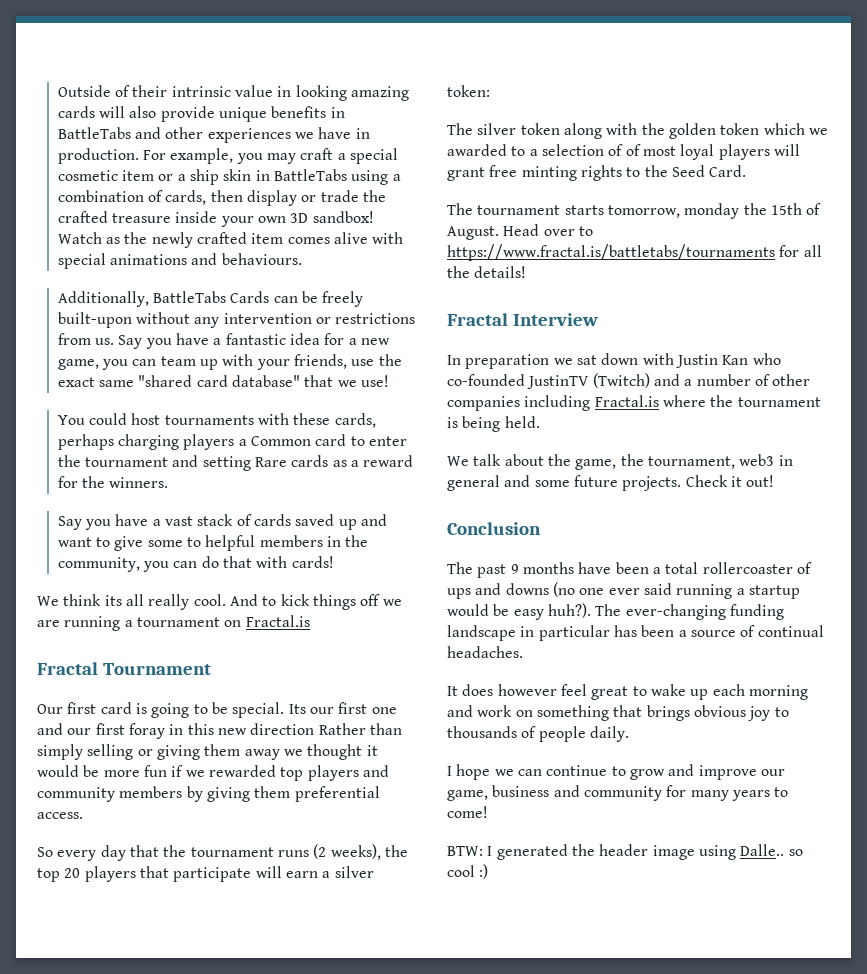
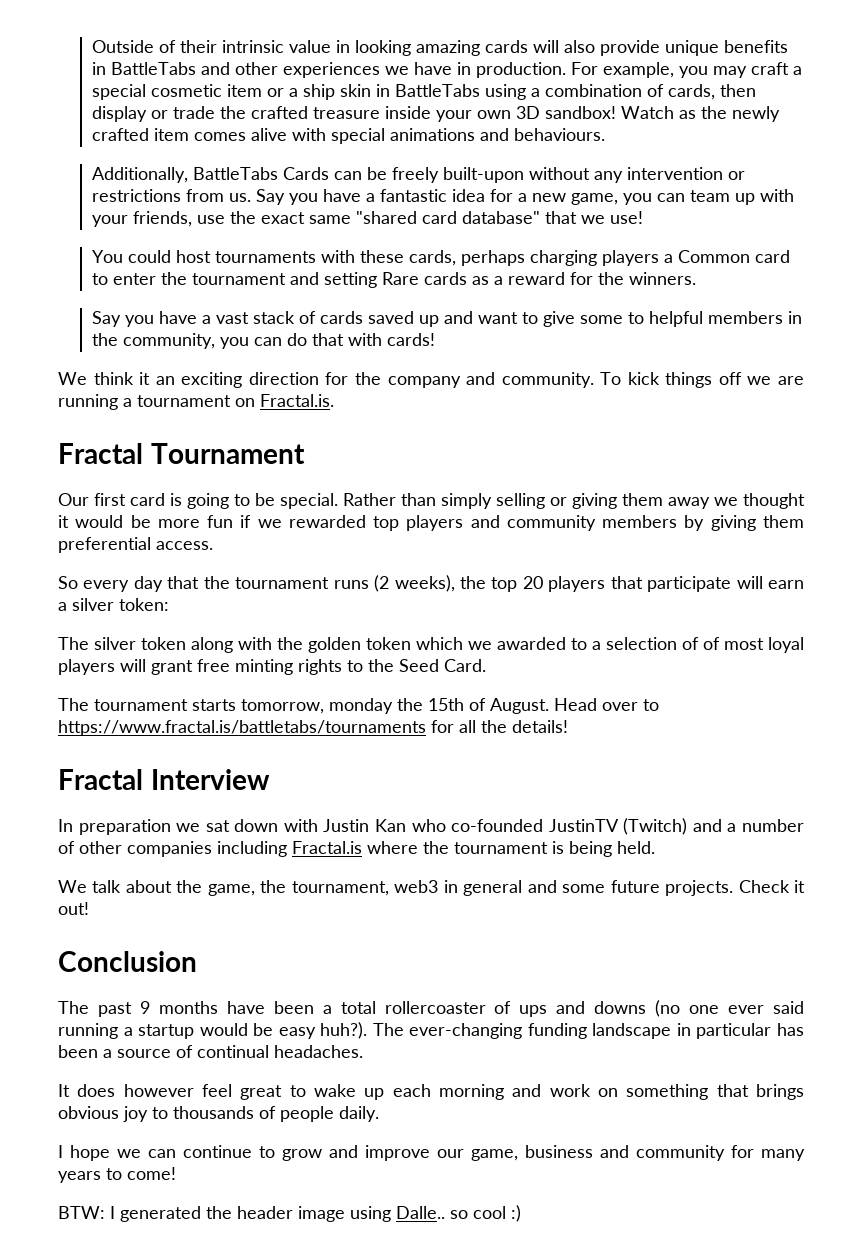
- We think its all really cool. And to kick things off we are running a tournament on Fractal.is
+ We think it an exciting direction for the company and community. To kick things off we are running a tournament on Fractal.is.
- Its our first one and our first foray in this new direction Rather than simply selling or giving them away we thought it would be more fun if we rewarded top players and community members by giving them preferential access.
+ Rather than simply selling or giving them away we thought it would be more fun if we rewarded top players and community members by giving them preferential access.

